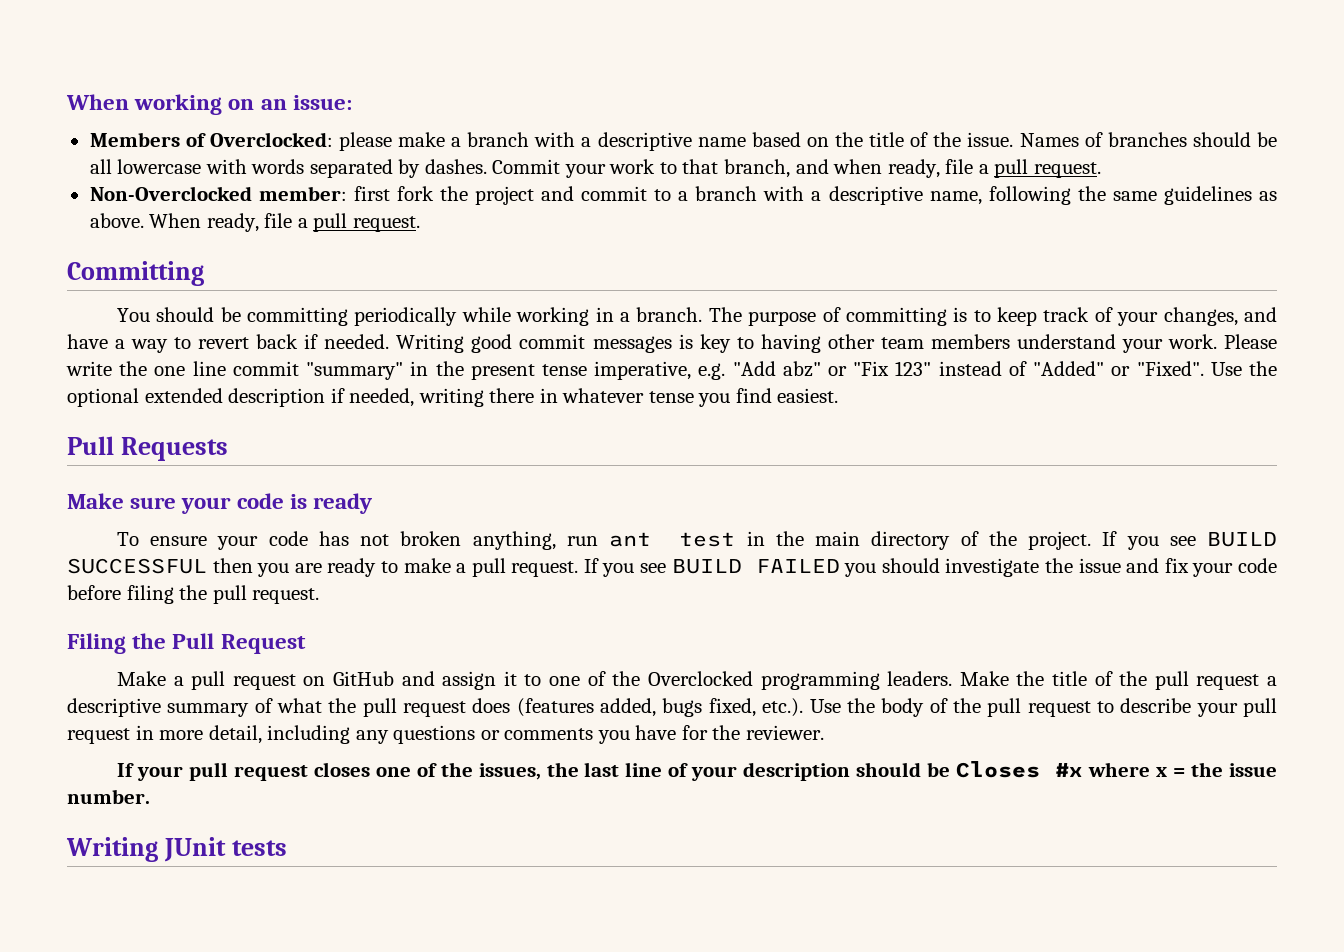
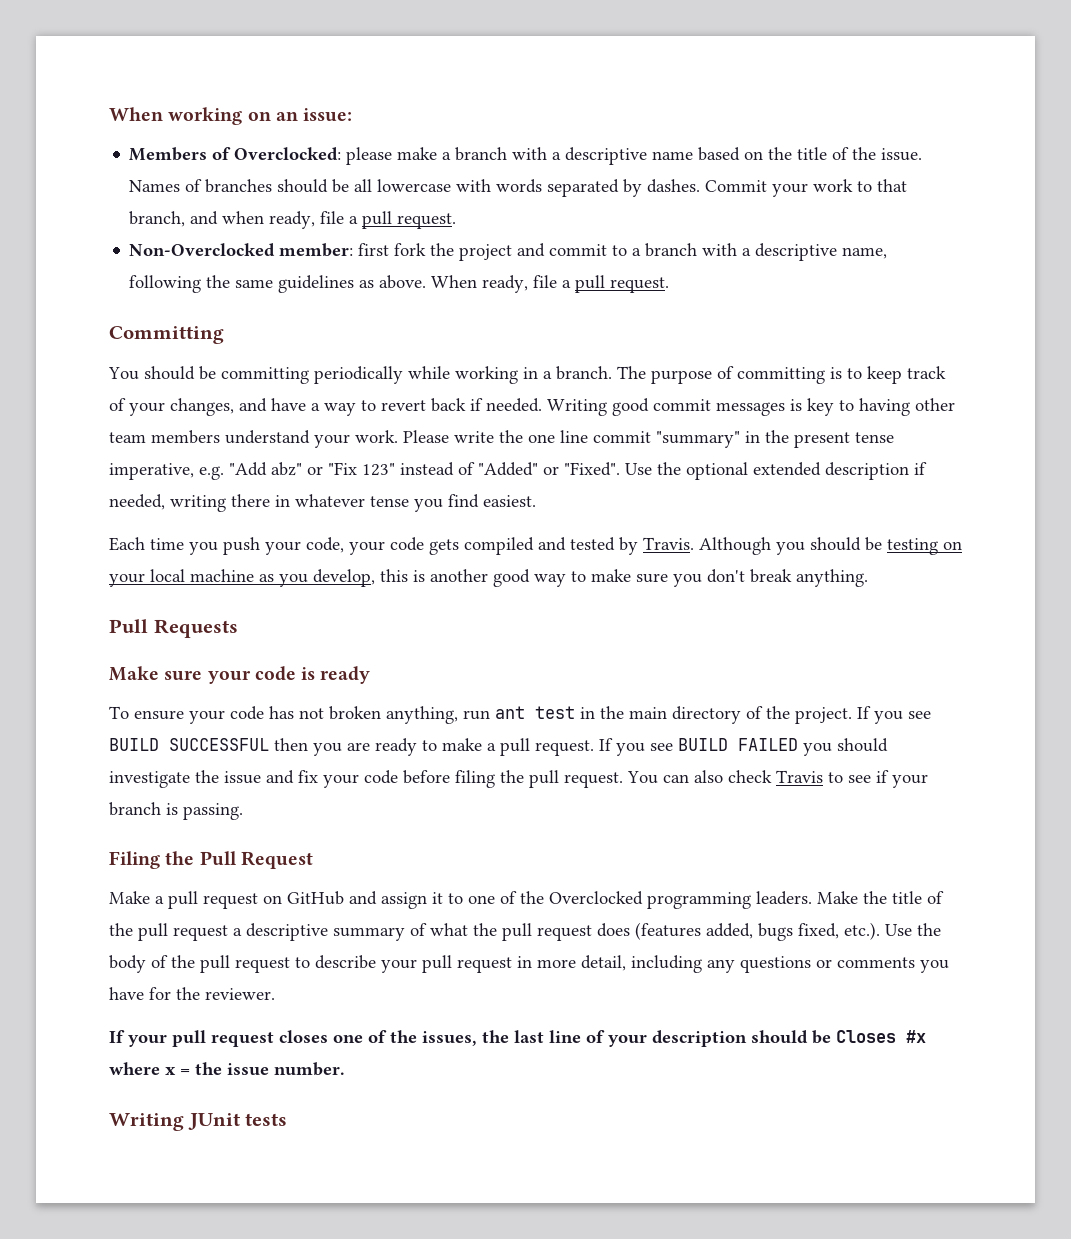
+ Each time you push your code, your code gets compiled and tested by Travis. Although you should be testing on your local machine as you develop, this is another good way to make sure you don't break anything.
+ You can also check Travis to see if your branch is passing.

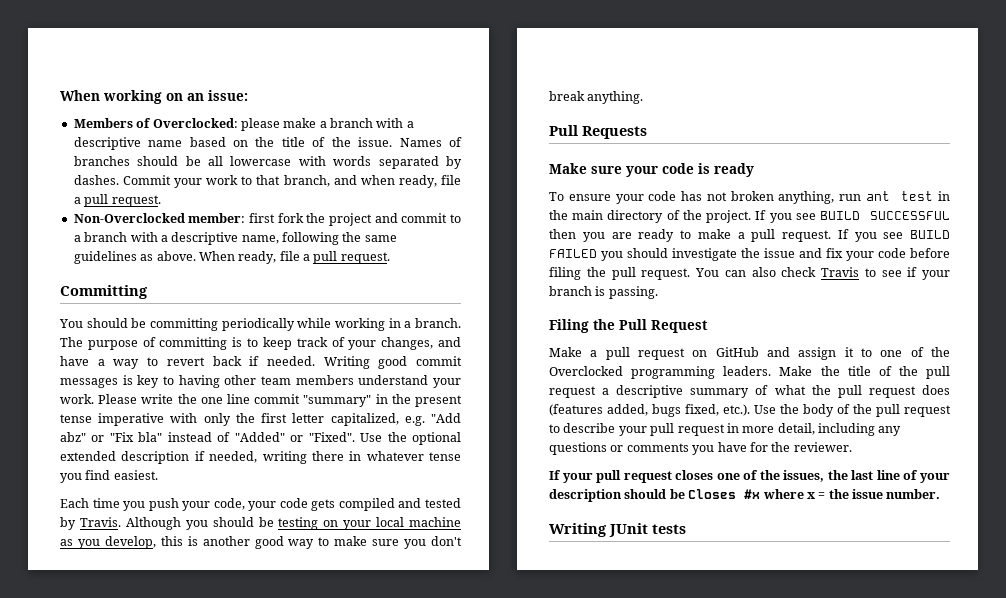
- Please write the one line commit "summary" in the present tense imperative, e.g. "Add abz" or "Fix 123" instead of "Added" or "Fixed".
+ Please write the one line commit "summary" in the present tense imperative with only the first letter capitalized, e.g. "Add abz" or "Fix bla" instead of "Added" or "Fixed".

